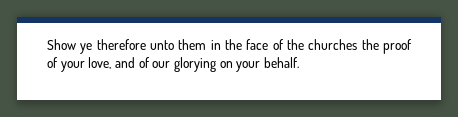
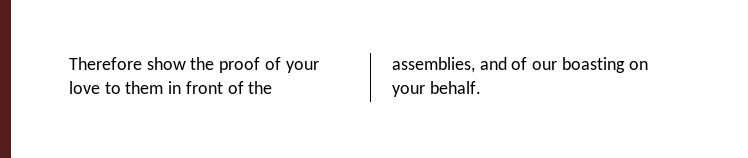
- Show ye therefore unto them in the face of the churches the proof of your love, and of our glorying on your behalf.
+ Therefore show the proof of your love to them in front of the assemblies, and of our boasting on your behalf.

